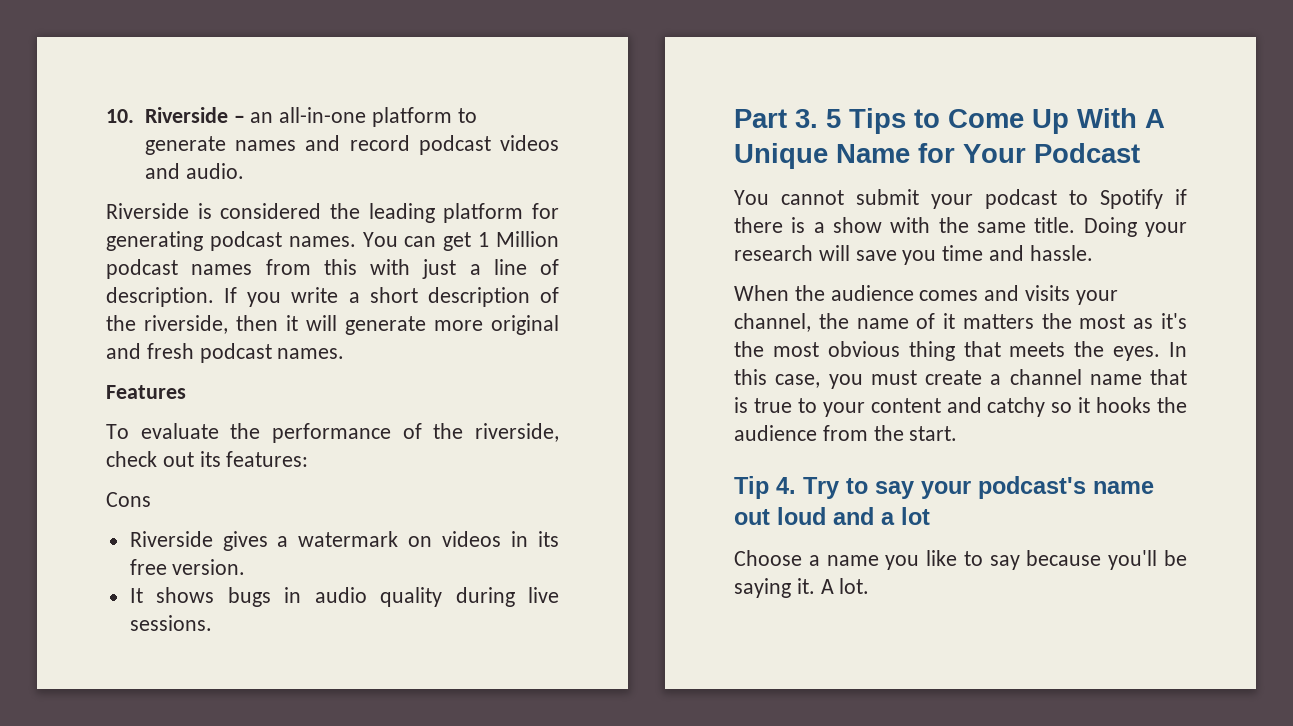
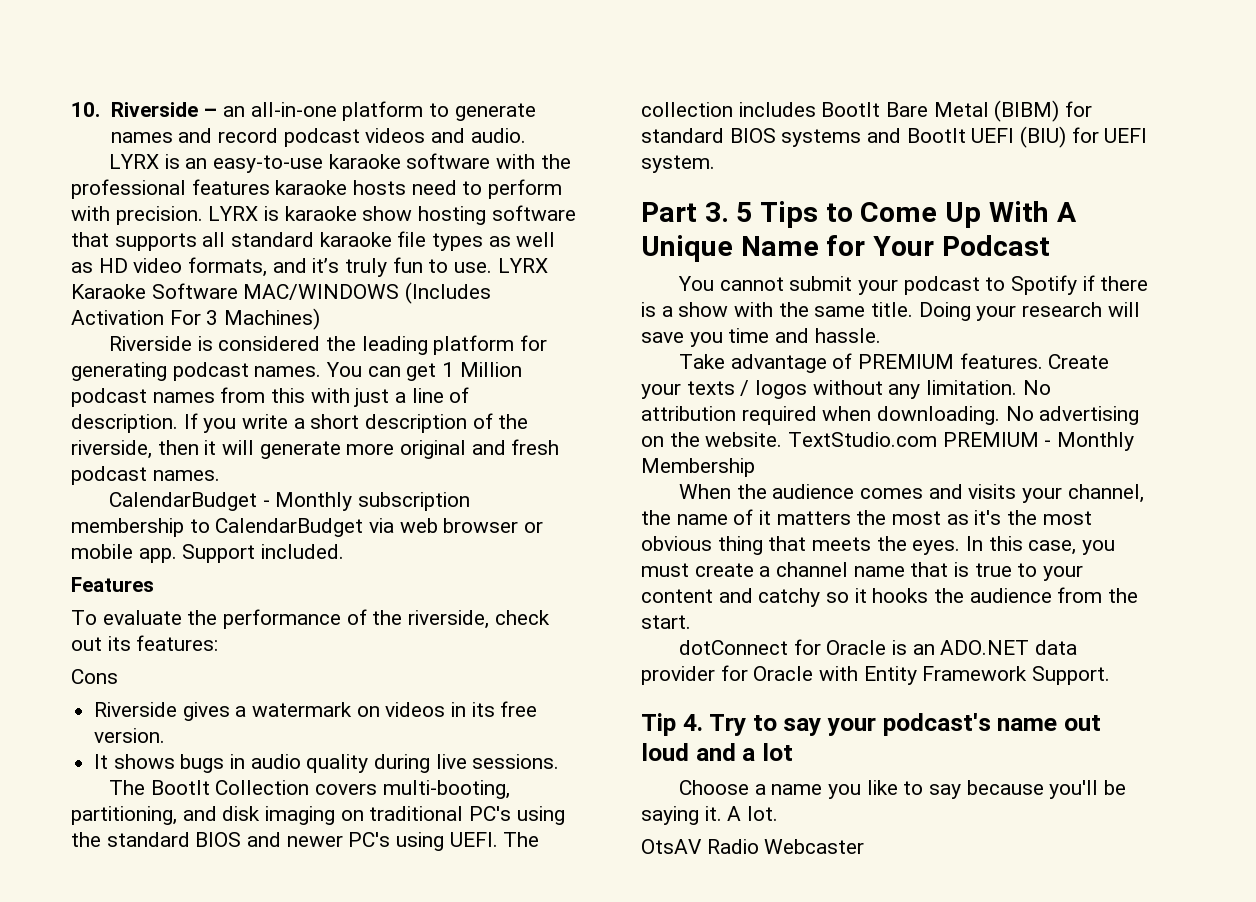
+ LYRX is an easy-to-use karaoke software with the professional features karaoke hosts need to perform with precision. LYRX is karaoke show hosting software that supports all standard karaoke file types as well as HD video formats, and it’s truly fun to use. LYRX Karaoke Software MAC/WINDOWS (Includes Activation For 3 Machines)
+ CalendarBudget - Monthly subscription membership to CalendarBudget via web browser or mobile app. Support included.
+ The BootIt Collection covers multi-booting, partitioning, and disk imaging on traditional PC's using the standard BIOS and newer PC's using UEFI. The collection includes BootIt Bare Metal (BIBM) for standard BIOS systems and BootIt UEFI (BIU) for UEFI system.
+ Take advantage of PREMIUM features. Create your texts / logos without any limitation. No attribution required when downloading. No advertising on the website. TextStudio.com PREMIUM - Monthly Membership
+ dotConnect for Oracle is an ADO.NET data provider for Oracle with Entity Framework Support.
+ OtsAV Radio Webcaster

